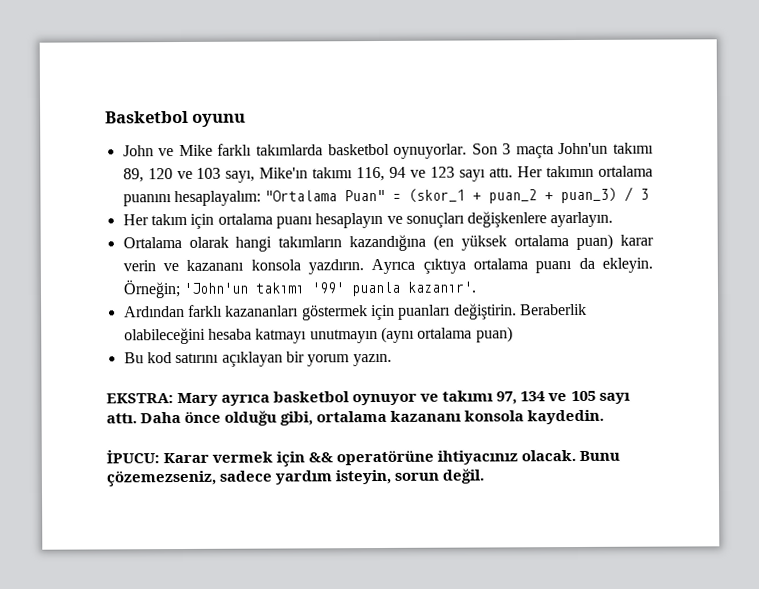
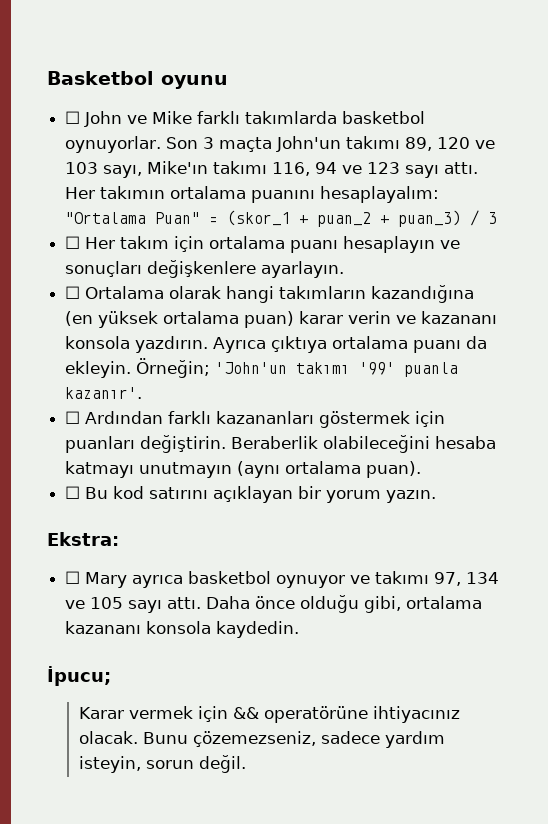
- John ve Mike farklı takımlarda basketbol oynuyorlar.
+ ☐ John ve Mike farklı takımlarda basketbol oynuyorlar.
- Her takım için ortalama puanı hesaplayın ve sonuçları değişkenlere ayarlayın.
+ ☐ Her takım için ortalama puanı hesaplayın ve sonuçları değişkenlere ayarlayın.
- Ortalama olarak hangi takımların kazandığına (en yüksek ortalama puan) karar verin ve kazananı konsola yazdırın.
+ ☐ Ortalama olarak hangi takımların kazandığına (en yüksek ortalama puan) karar verin ve kazananı konsola yazdırın.
- Ardından farklı kazananları göstermek için puanları değiştirin.
+ ☐ Ardından farklı kazananları göstermek için puanları değiştirin.
- Beraberlik olabileceğini hesaba katmayı unutmayın (aynı ortalama puan)
- Bu kod satırını açıklayan bir yorum yazın.
+ Beraberlik olabileceğini hesaba katmayı unutmayın (aynı ortalama puan).
+ ☐ Bu kod satırını açıklayan bir yorum yazın.
- EKSTRA: Mary ayrıca basketbol oynuyor ve takımı 97, 134 ve 105 sayı attı.
+ Ekstra:
+ ☐ Mary ayrıca basketbol oynuyor ve takımı 97, 134 ve 105 sayı attı.
- İPUCU: Karar vermek için && operatörüne ihtiyacınız olacak.
+ İpucu;
+ Karar vermek için && operatörüne ihtiyacınız olacak.

